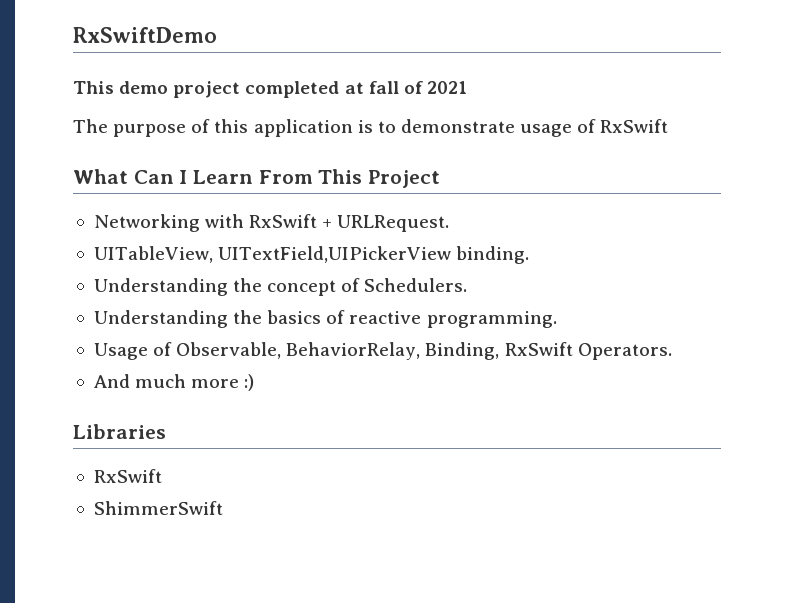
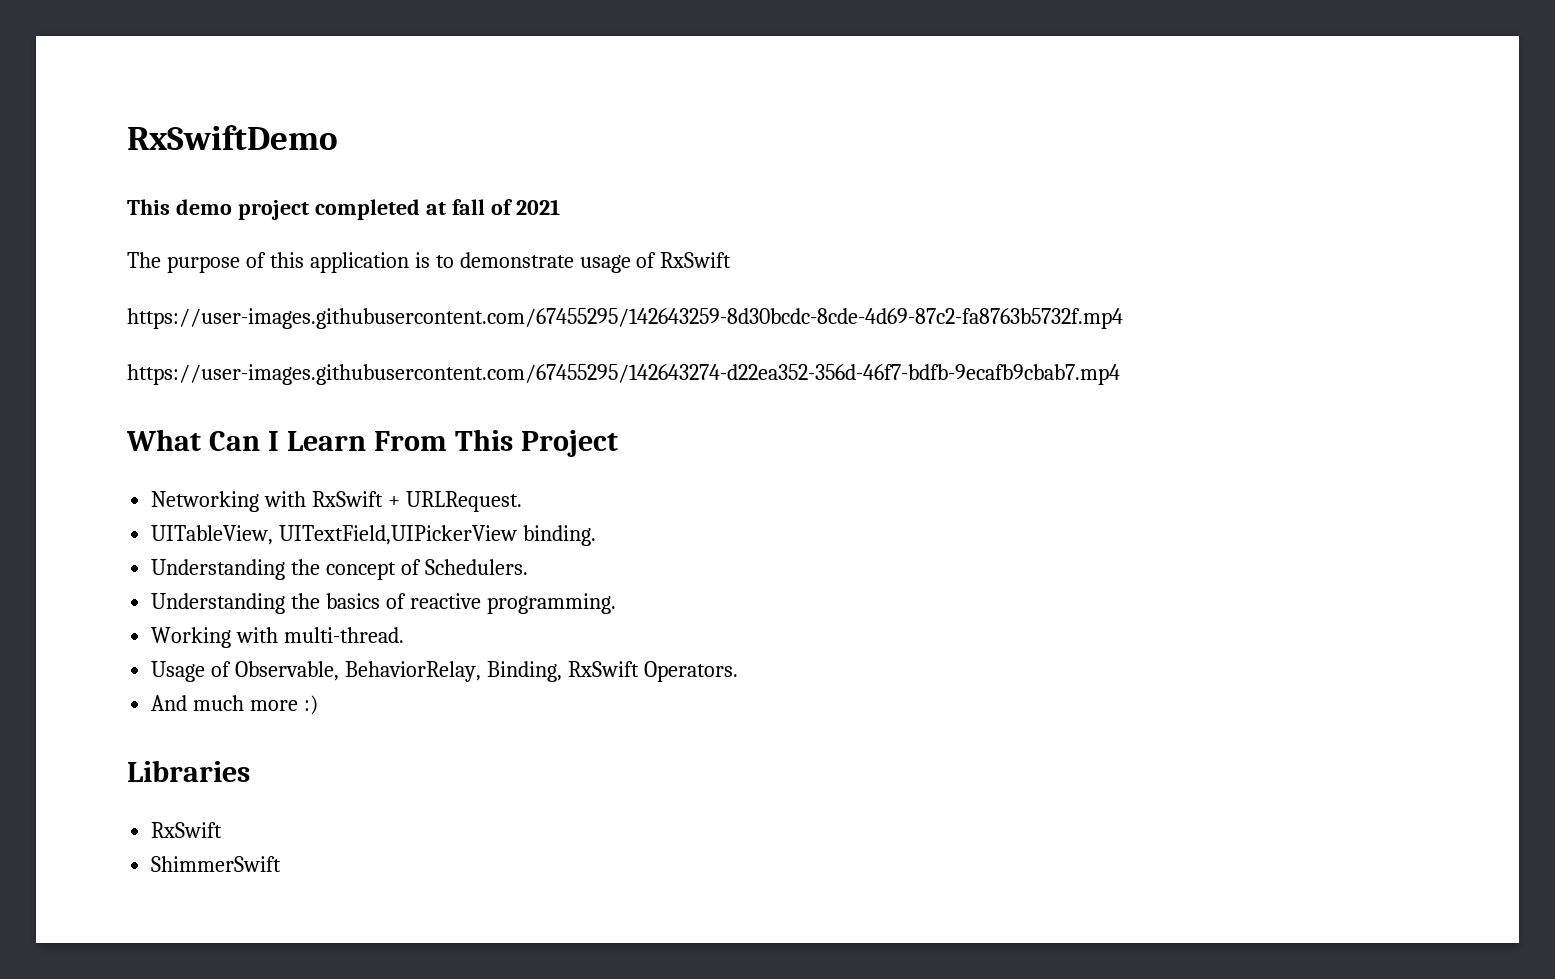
+ https://user-images.githubusercontent.com/67455295/142643259-8d30bcdc-8cde-4d69-87c2-fa8763b5732f.mp4
+ https://user-images.githubusercontent.com/67455295/142643274-d22ea352-356d-46f7-bdfb-9ecafb9cbab7.mp4
+ Working with multi-thread.

